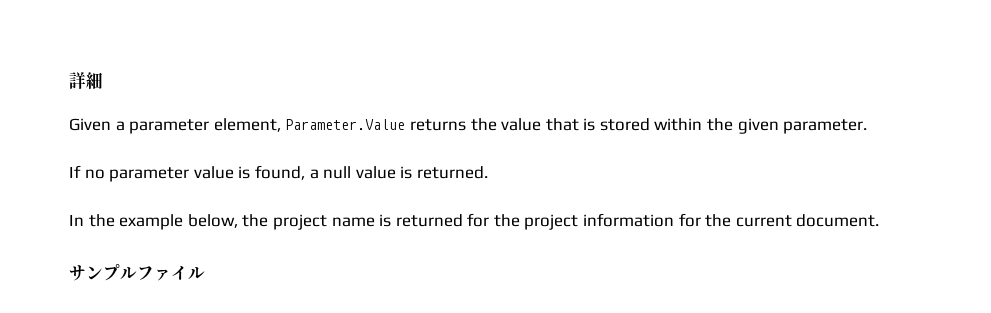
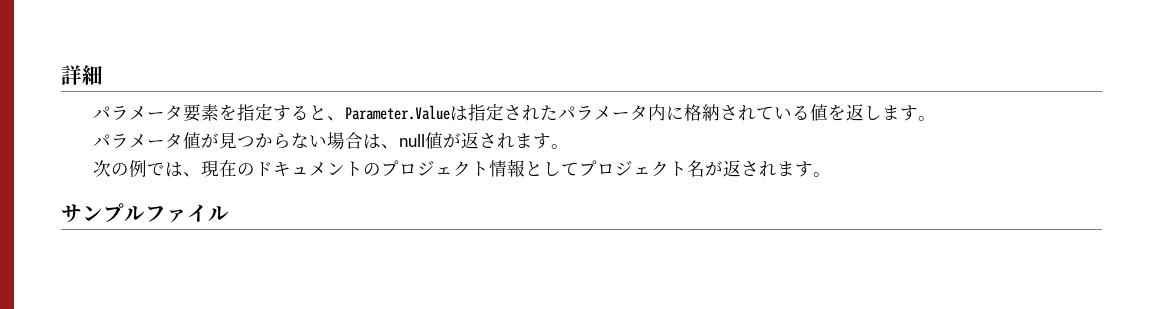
- Given a parameter element, Parameter.Value returns the value that is stored within the given parameter.
- If no parameter value is found, a null value is returned.
- In the example below, the project name is returned for the project information for the current document.
+ パラメータ要素を指定すると、Parameter.Valueは指定されたパラメータ内に格納されている値を返します。
+ パラメータ値が見つからない場合は、null値が返されます。
+ 次の例では、現在のドキュメントのプロジェクト情報としてプロジェクト名が返されます。

